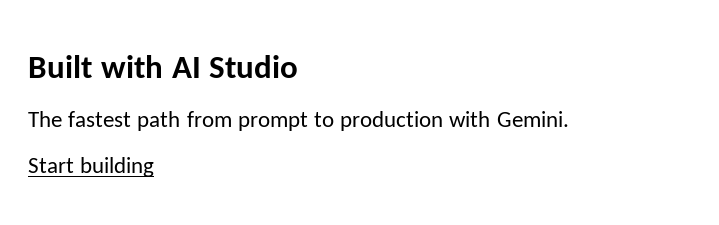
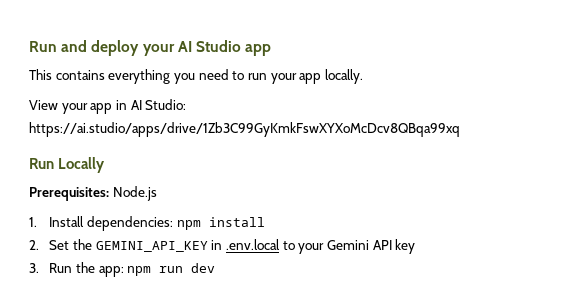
- Built with AI Studio
- The fastest path from prompt to production with Gemini.
- Start building
+ Run and deploy your AI Studio app
+ This contains everything you need to run your app locally.
+ View your app in AI Studio: https://ai.studio/apps/drive/1Zb3C99GyKmkFswXYXoMcDcv8QBqa99xq
+ Run Locally
+ Prerequisites: Node.js
+ 1. Install dependencies: npm install
+ 2. Set the GEMINI_API_KEY in .env.local to your Gemini API key
+ 3. Run the app: npm run dev

